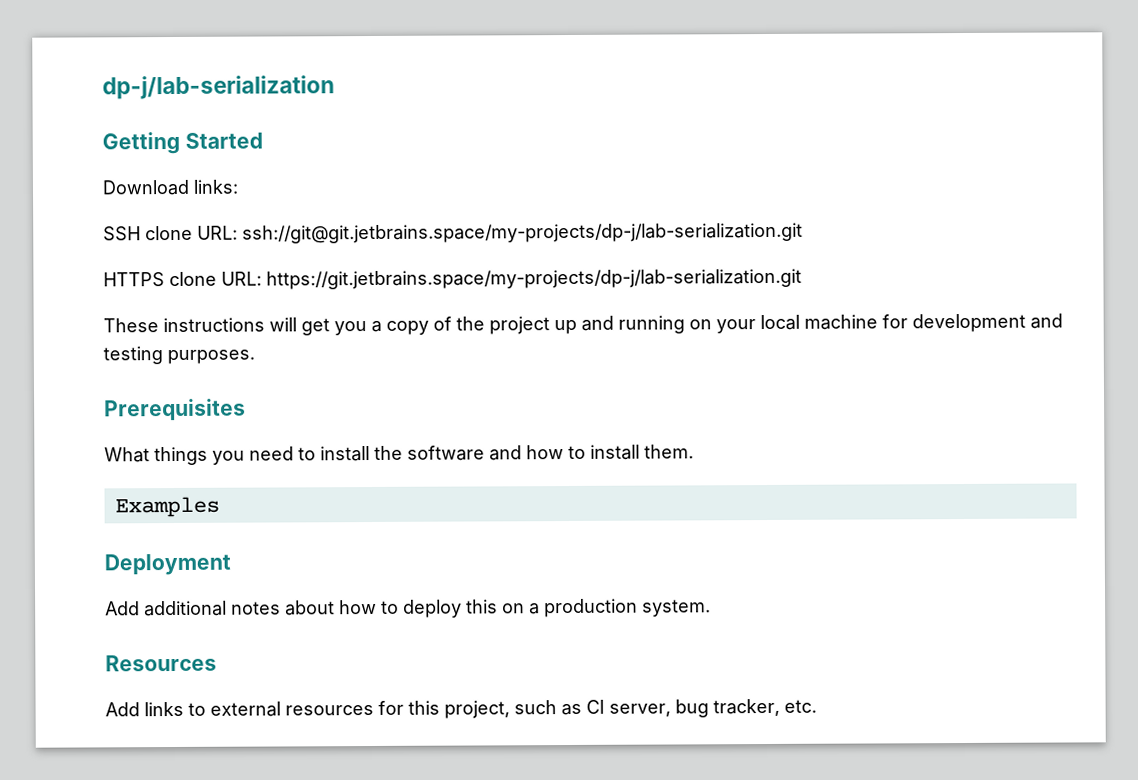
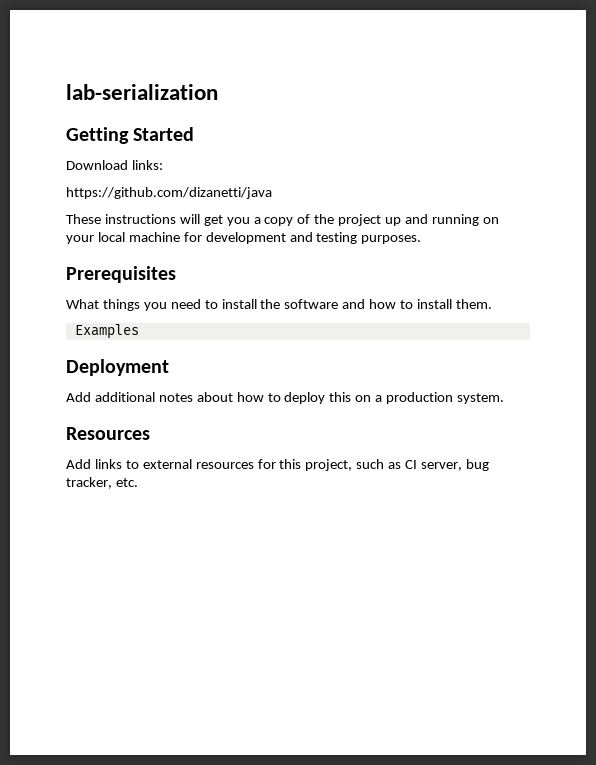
- dp-j/lab-serialization
+ lab-serialization
- SSH clone URL: ssh://git@git.jetbrains.space/my-projects/dp-j/lab-serialization.git
- HTTPS clone URL: https://git.jetbrains.space/my-projects/dp-j/lab-serialization.git
+ https://github.com/dizanetti/java

